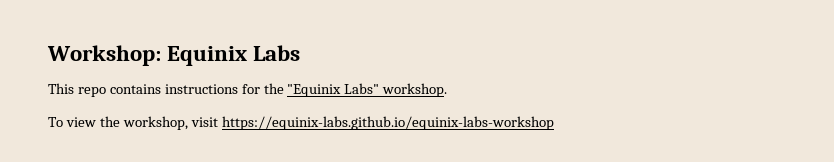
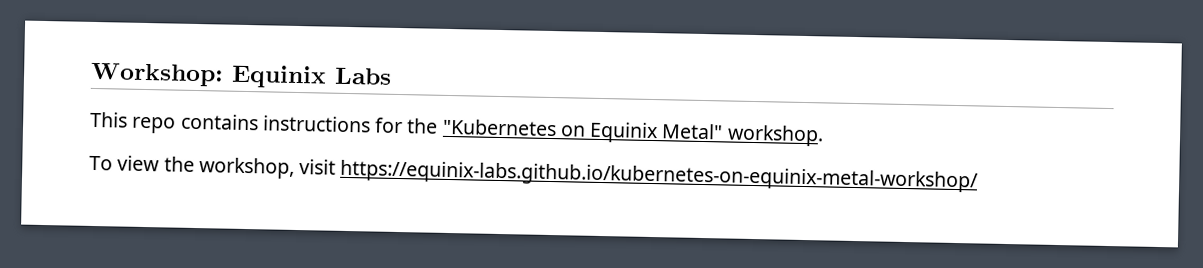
- This repo contains instructions for the "Equinix Labs" workshop.
+ This repo contains instructions for the "Kubernetes on Equinix Metal" workshop.
- To view the workshop, visit https://equinix-labs.github.io/equinix-labs-workshop
+ To view the workshop, visit https://equinix-labs.github.io/kubernetes-on-equinix-metal-workshop/

